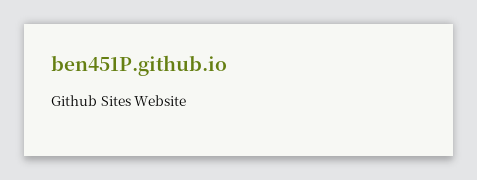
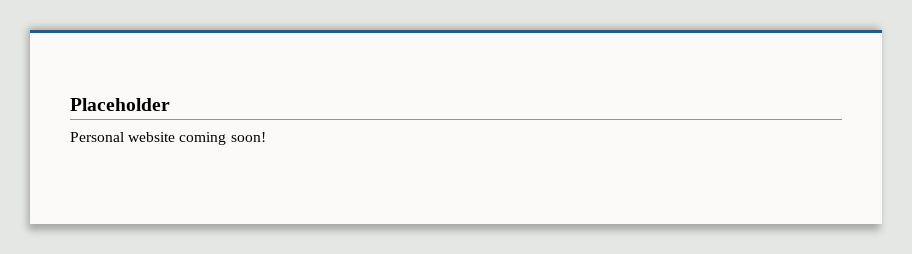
- ben451P.github.io
- Github Sites Website
+ Placeholder
+ Personal website coming soon!

